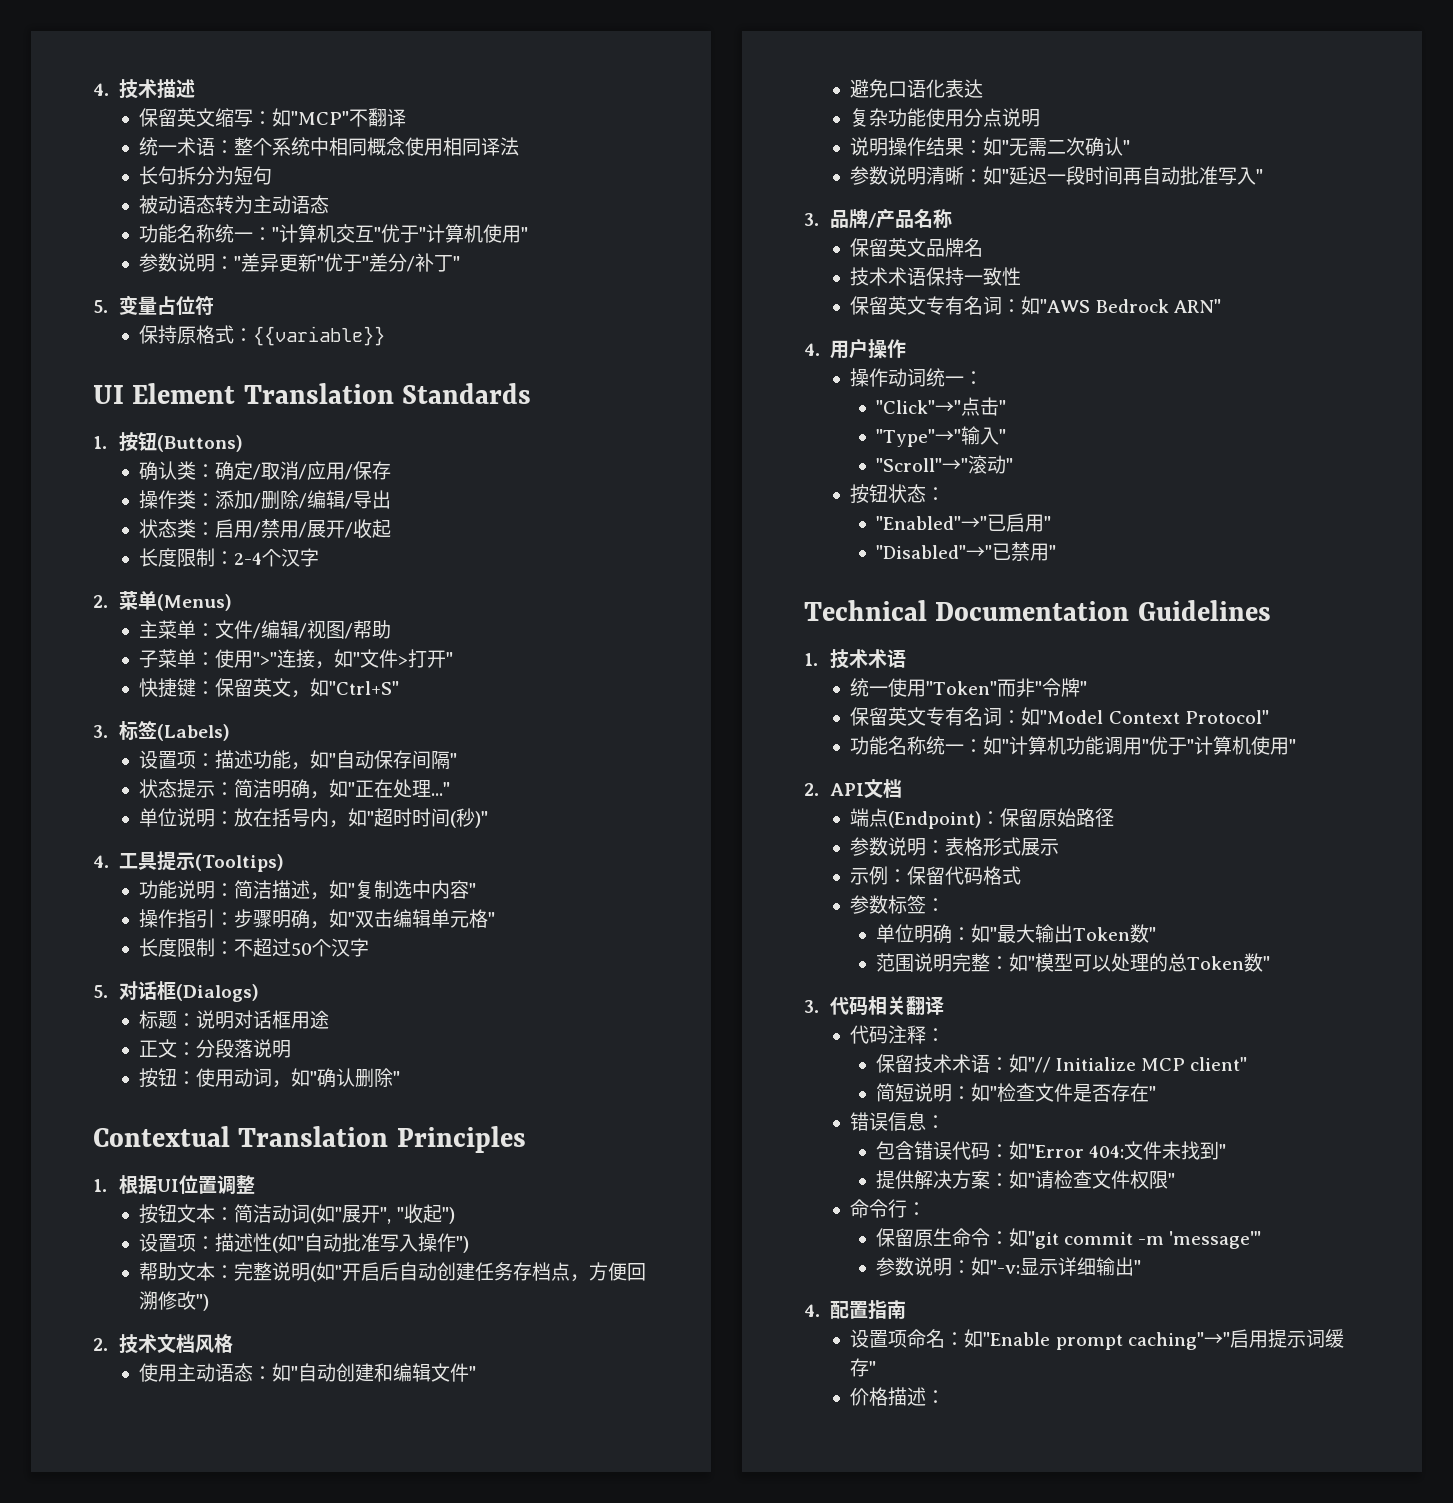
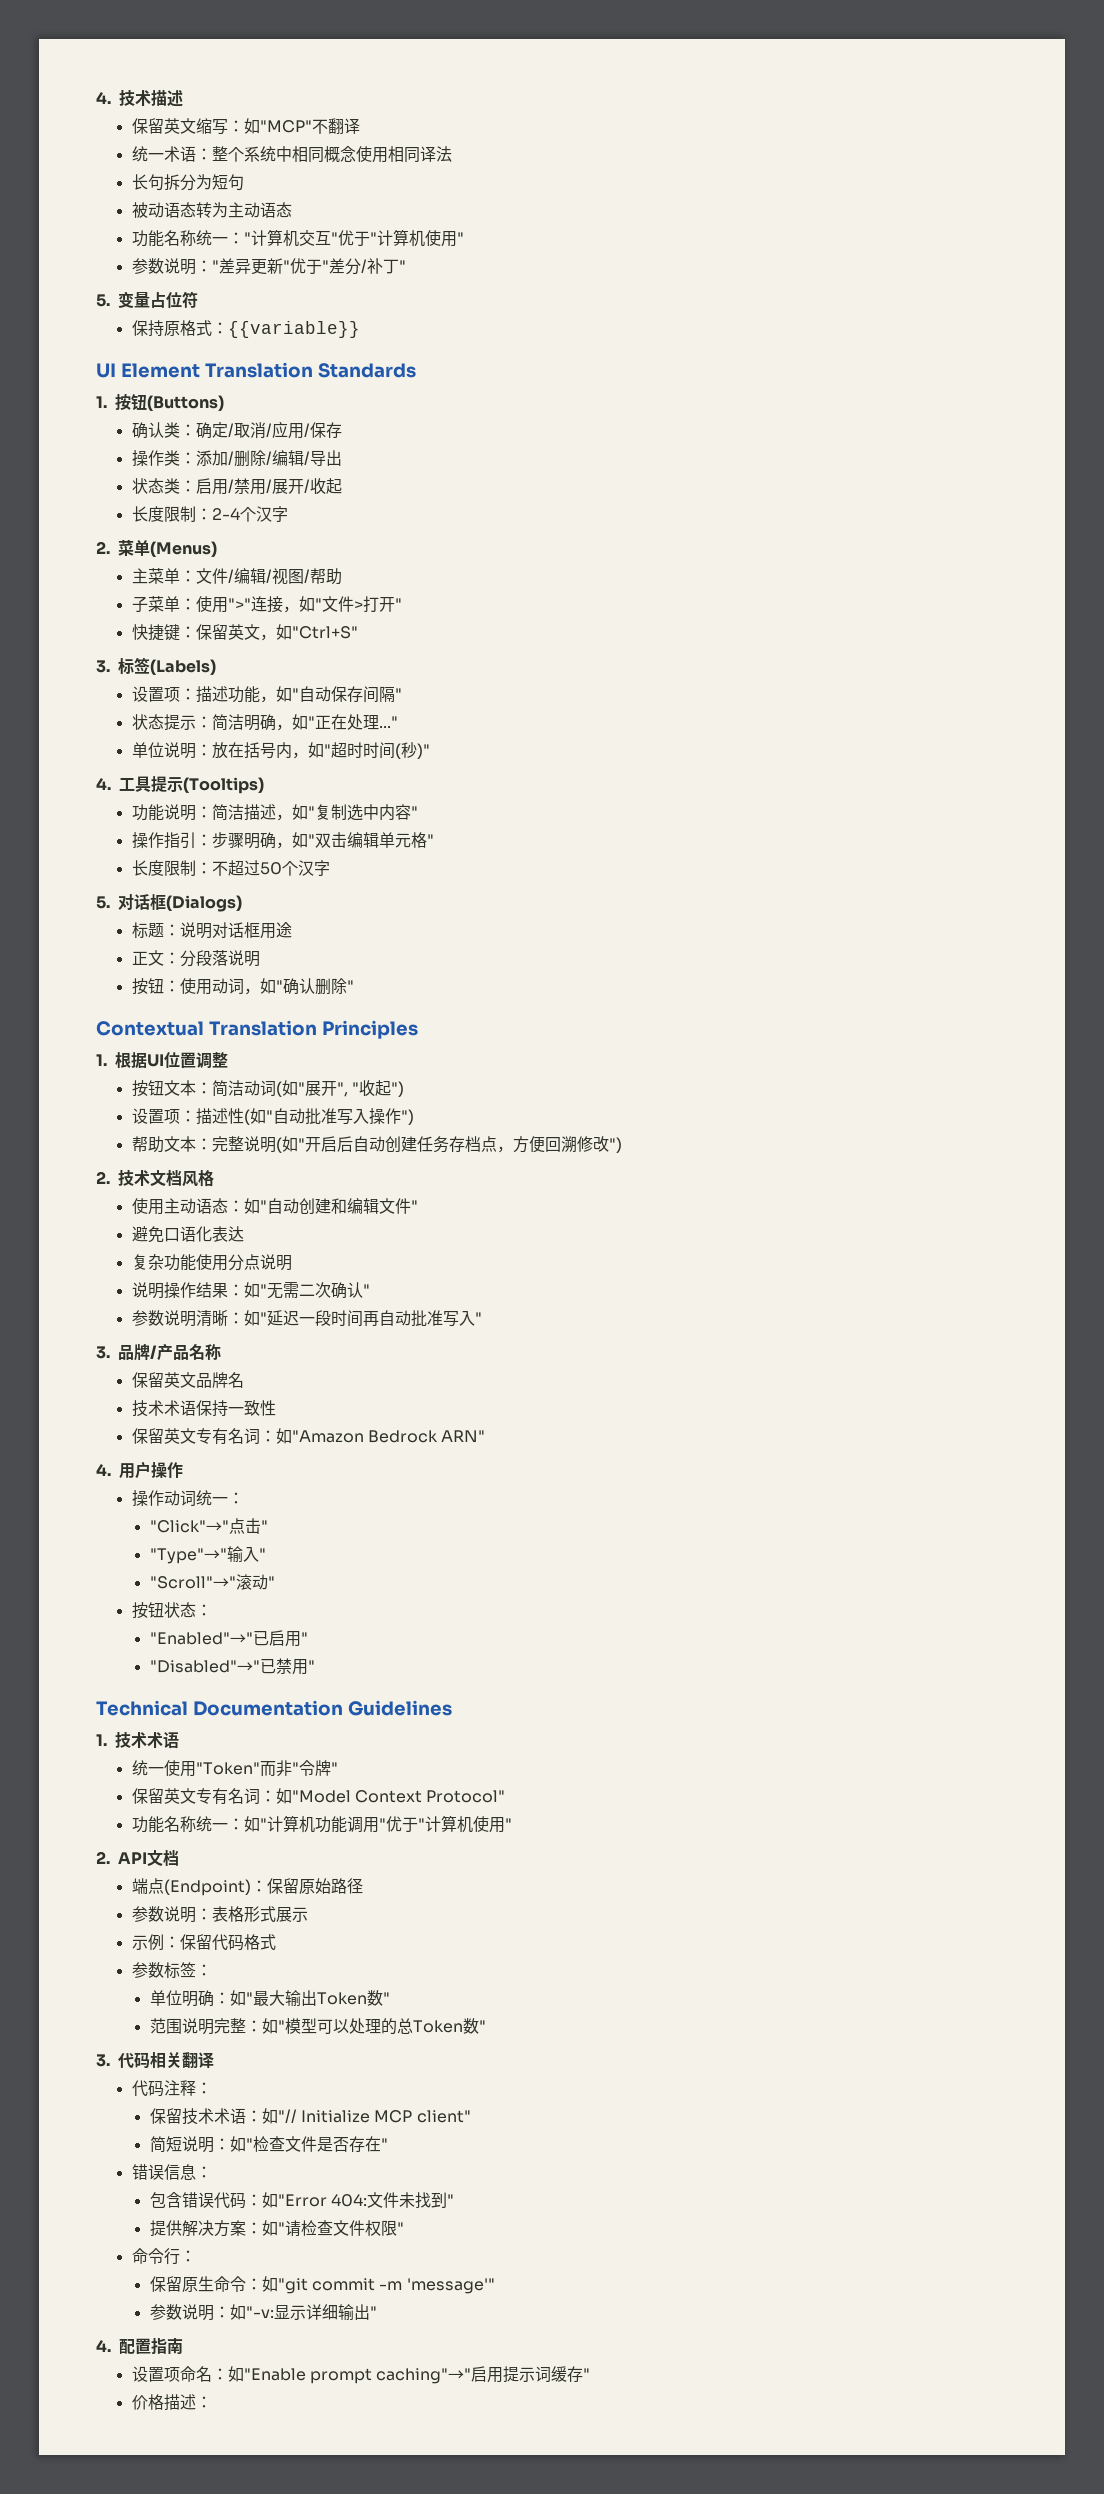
- 保留英文专有名词：如"AWS Bedrock ARN"
+ 保留英文专有名词：如"Amazon Bedrock ARN"

